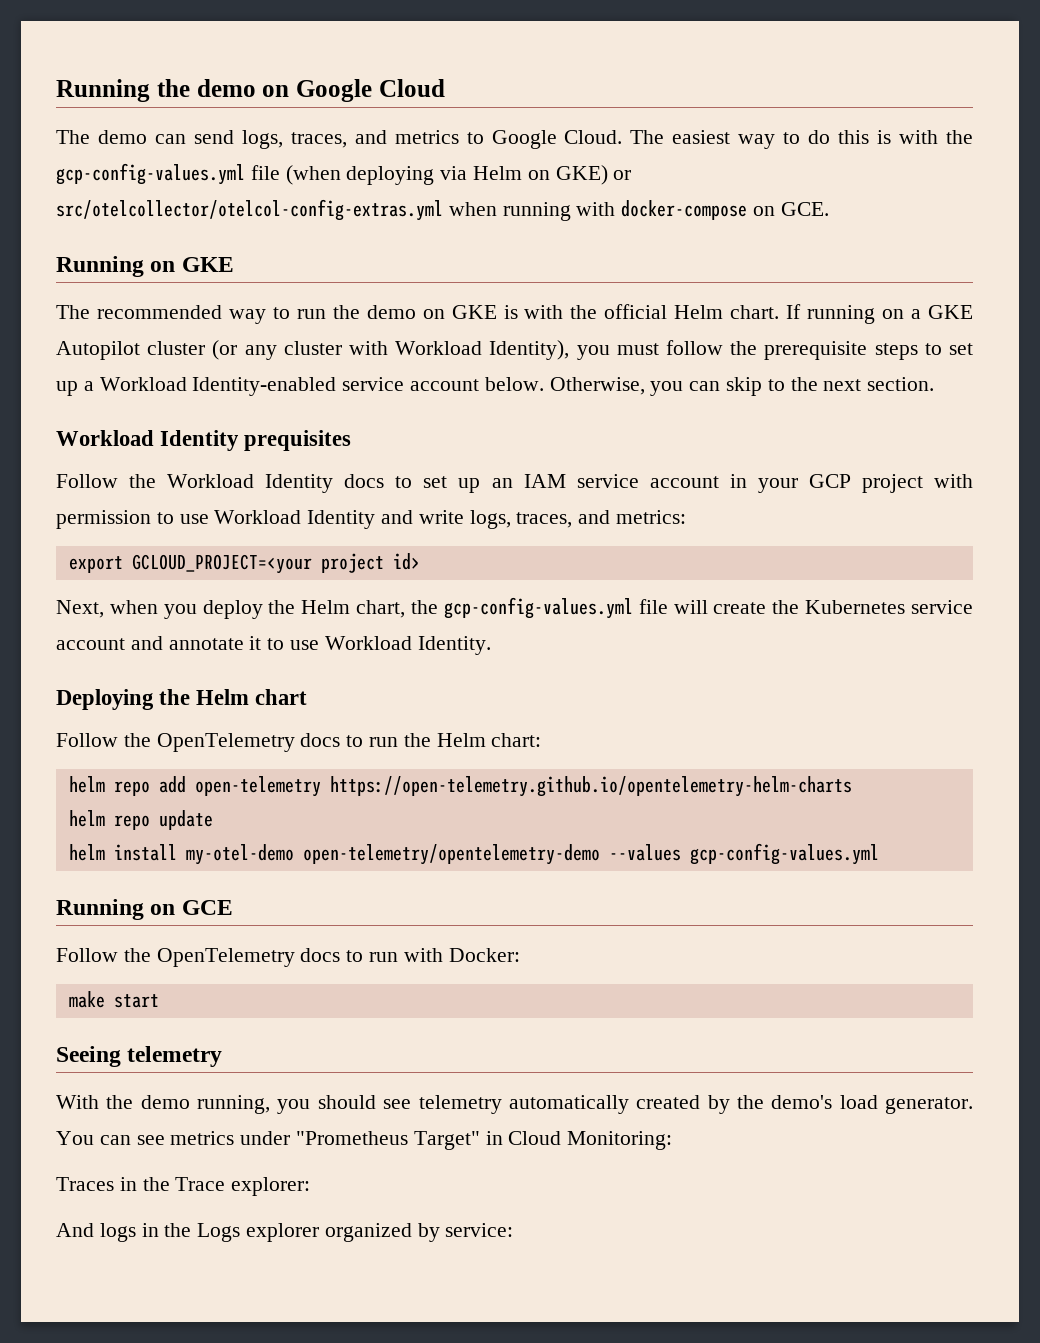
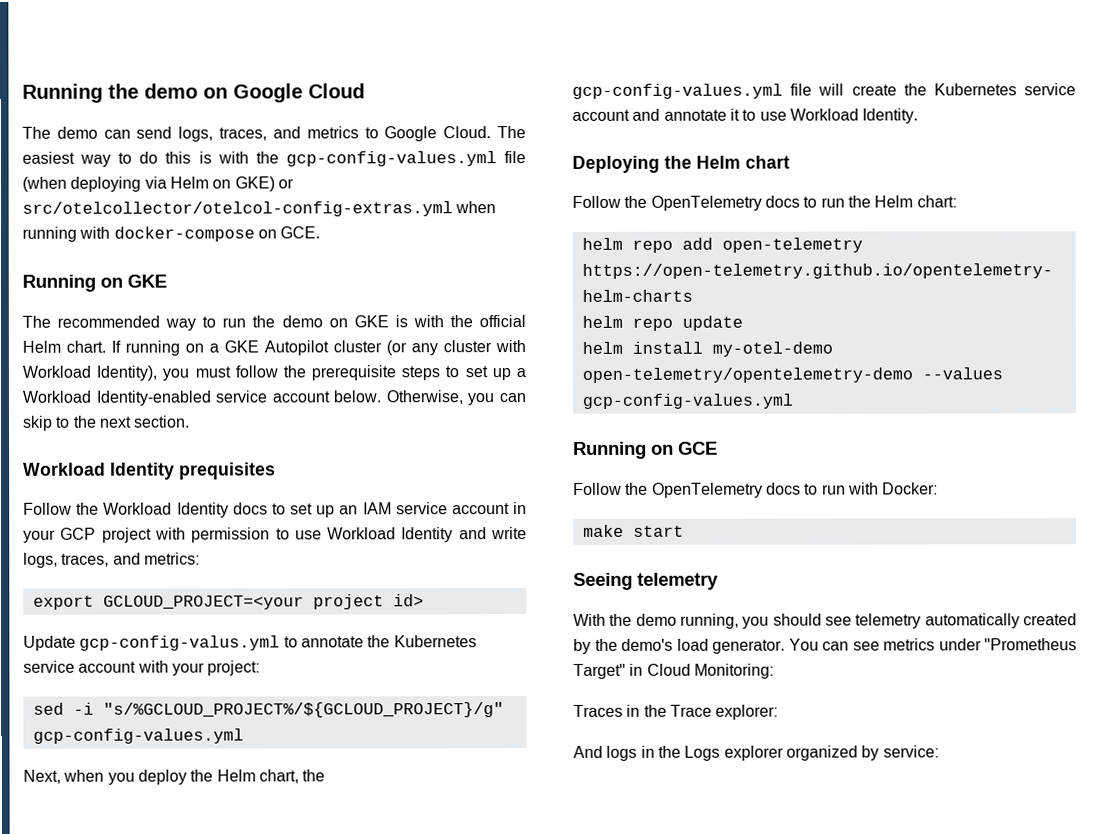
+ Update gcp-config-valus.yml to annotate the Kubernetes service account with your project:
+ sed -i "s/%GCLOUD_PROJECT%/${GCLOUD_PROJECT}/g" gcp-config-values.yml

